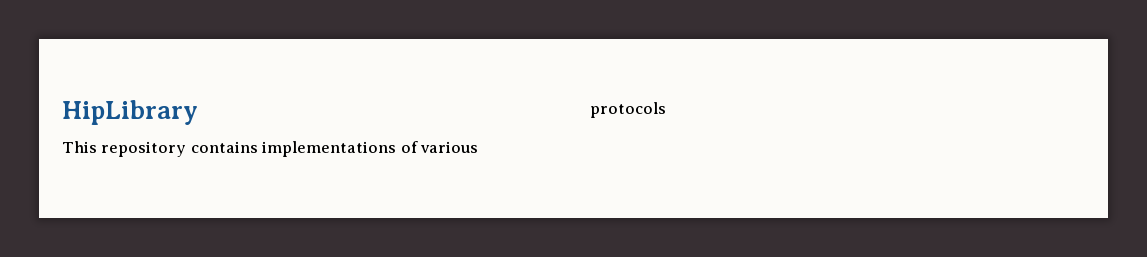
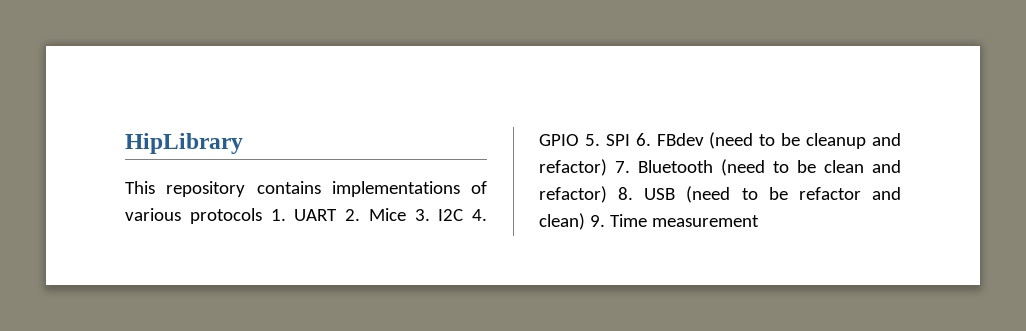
- This repository contains implementations of various protocols
+ This repository contains implementations of various protocols 1. UART 2. Mice 3. I2C 4. GPIO 5. SPI 6. FBdev (need to be cleanup and refactor) 7. Bluetooth (need to be clean and refactor) 8. USB (need to be refactor and clean) 9. Time measurement

